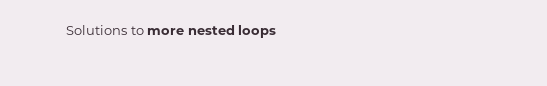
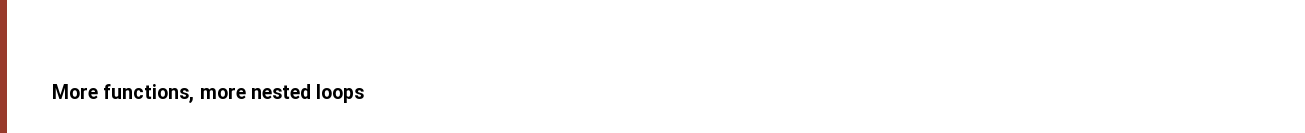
- Solutions to more nested loops
+ More functions, more nested loops

